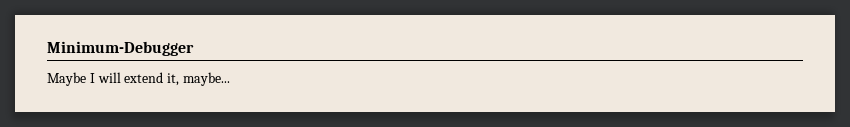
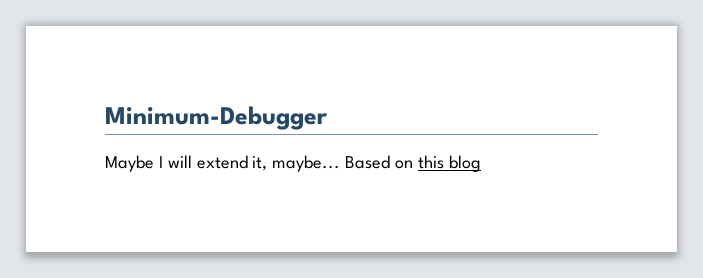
+ Based on this blog

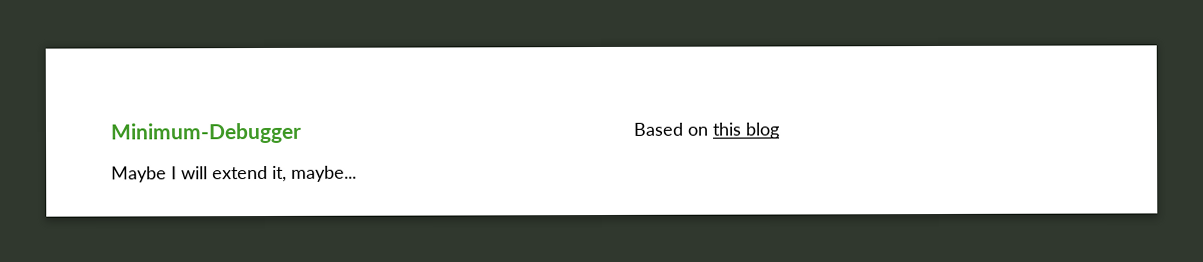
- Maybe I will extend it, maybe... Based on this blog
+ Maybe I will extend it, maybe...
+ Based on this blog

